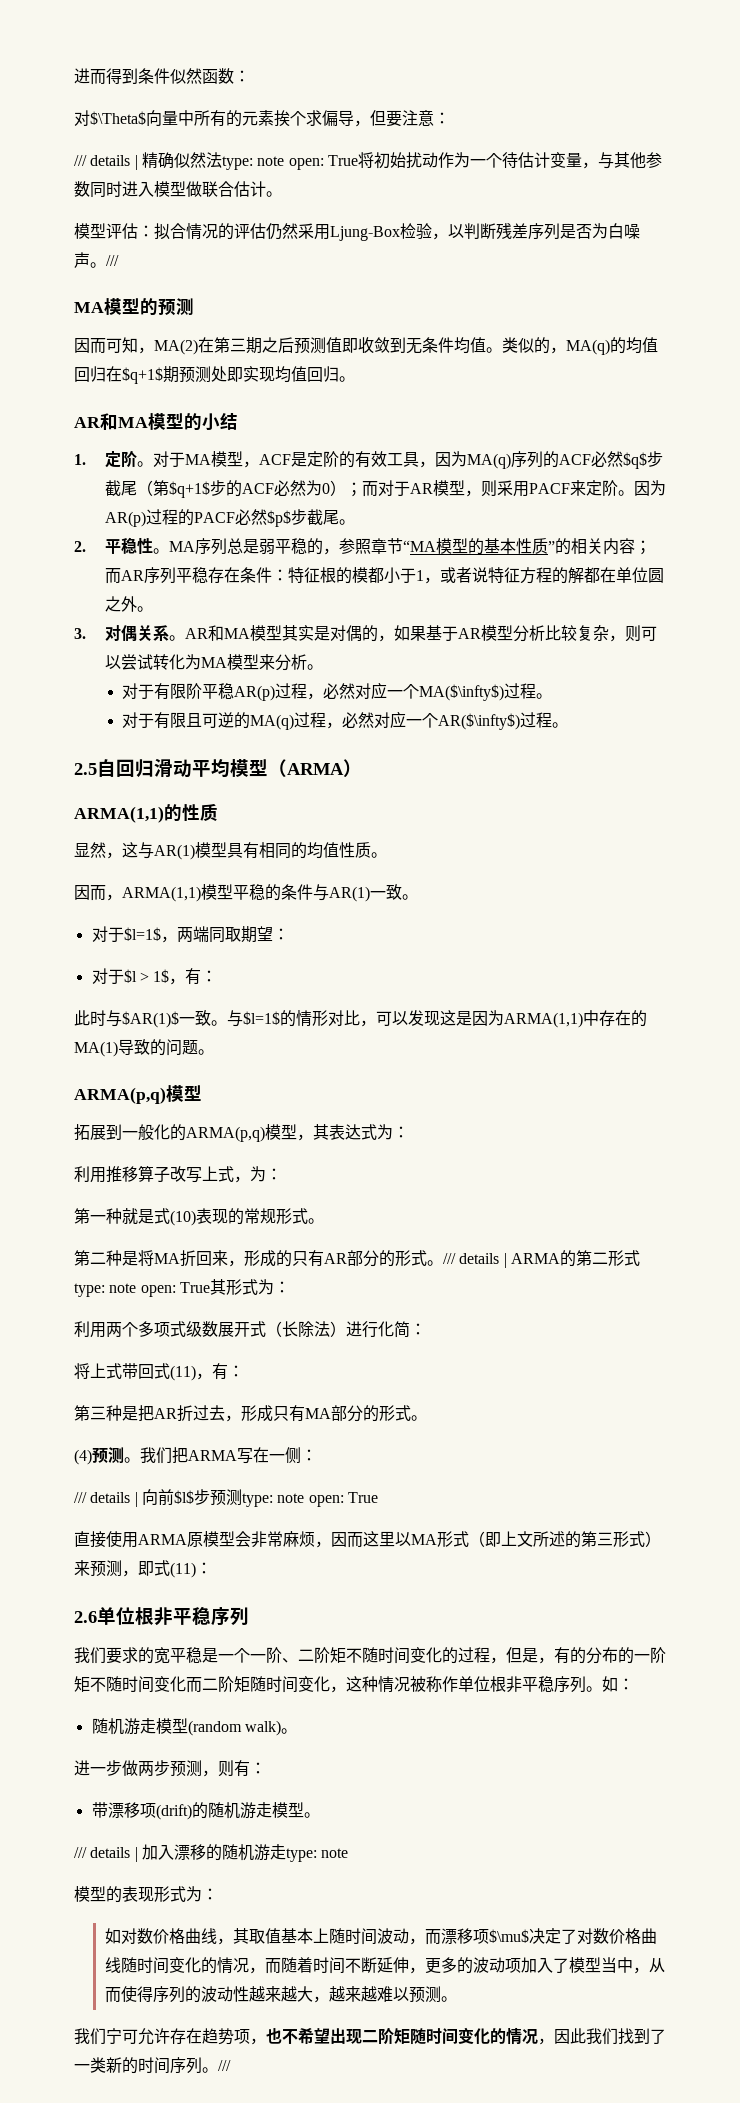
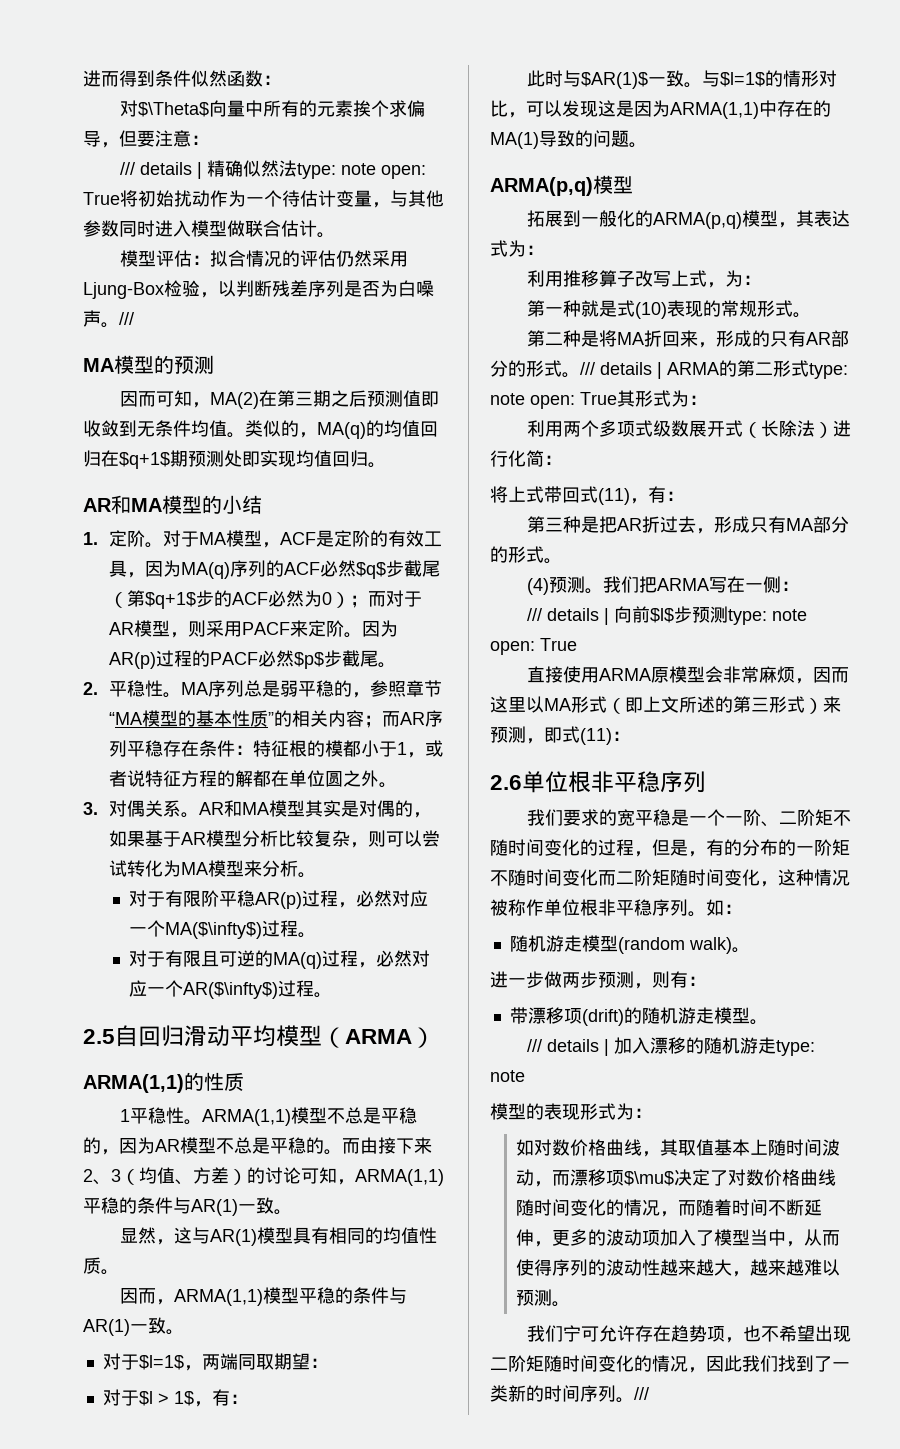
+ 1平稳性。ARMA(1,1)模型不总是平稳的，因为AR模型不总是平稳的。而由接下来2、3（均值、方差）的讨论可知，ARMA(1,1)平稳的条件与AR(1)一致。

